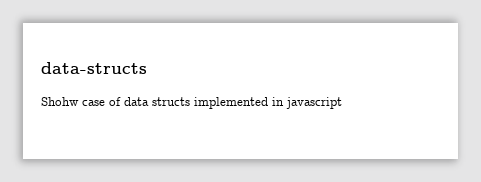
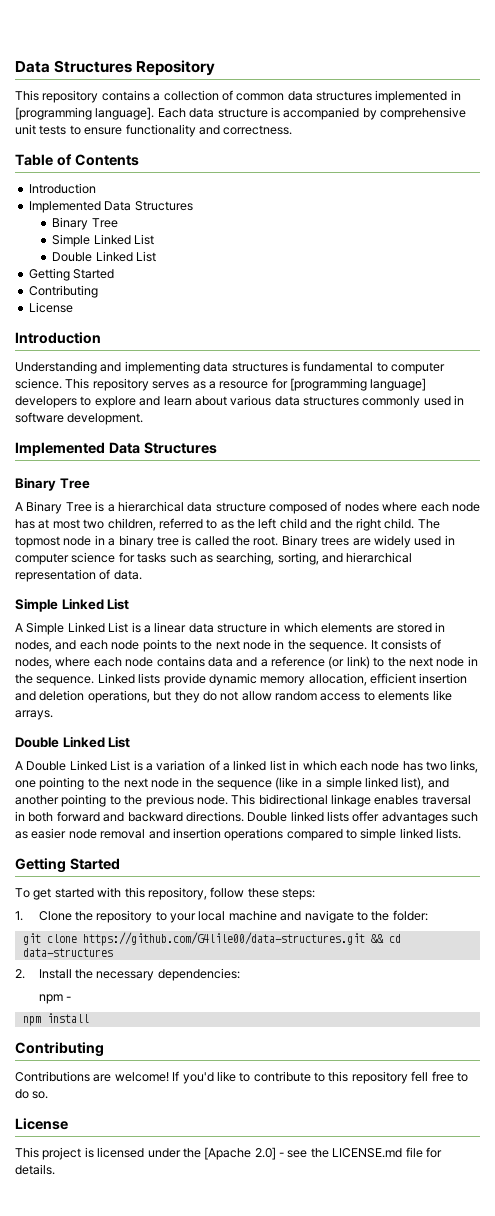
- data-structs
- Shohw case of data structs implemented in javascript
+ Data Structures Repository
+ This repository contains a collection of common data structures implemented in [programming language]. Each data structure is accompanied by comprehensive unit tests to ensure functionality and correctness.
+ Table of Contents
+ Introduction
+ Implemented Data Structures
+ Binary Tree
+ Simple Linked List
+ Double Linked List
+ Getting Started
+ Contributing
+ License
+ Introduction
+ Understanding and implementing data structures is fundamental to computer science. This repository serves as a resource for [programming language] developers to explore and learn about various data structures commonly used in software development.
+ Implemented Data Structures
+ Binary Tree
+ A Binary Tree is a hierarchical data structure composed of nodes where each node has at most two children, referred to as the left child and the right child. The topmost node in a binary tree is called the root. Binary trees are widely used in computer science for tasks such as searching, sorting, and hierarchical representation of data.
+ Simple Linked List
+ A Simple Linked List is a linear data structure in which elements are stored in nodes, and each node points to the next node in the sequence. It consists of nodes, where each node contains data and a reference (or link) to the next node in the sequence. Linked lists provide dynamic memory allocation, efficient insertion and deletion operations, but they do not allow random access to elements like arrays.
+ Double Linked List
+ A Double Linked List is a variation of a linked list in which each node has two links, one pointing to the next node in the sequence (like in a simple linked list), and another pointing to the previous node. This bidirectional linkage enables traversal in both forward and backward directions. Double linked lists offer advantages such as easier node removal and insertion operations compared to simple linked lists.
+ Getting Started
+ To get started with this repository, follow these steps:
+ 1. Clone the repository to your local machine and navigate to the folder:
+ git clone https://github.com/G4lile00/data-structures.git && cd data-structures
+ 2. Install the necessary dependencies:
+ npm -
+ npm install
+ Contributing
+ Contributions are welcome! If you'd like to contribute to this repository fell free to do so.
+ License
+ This project is licensed under the [Apache 2.0] - see the LICENSE.md file for details.

